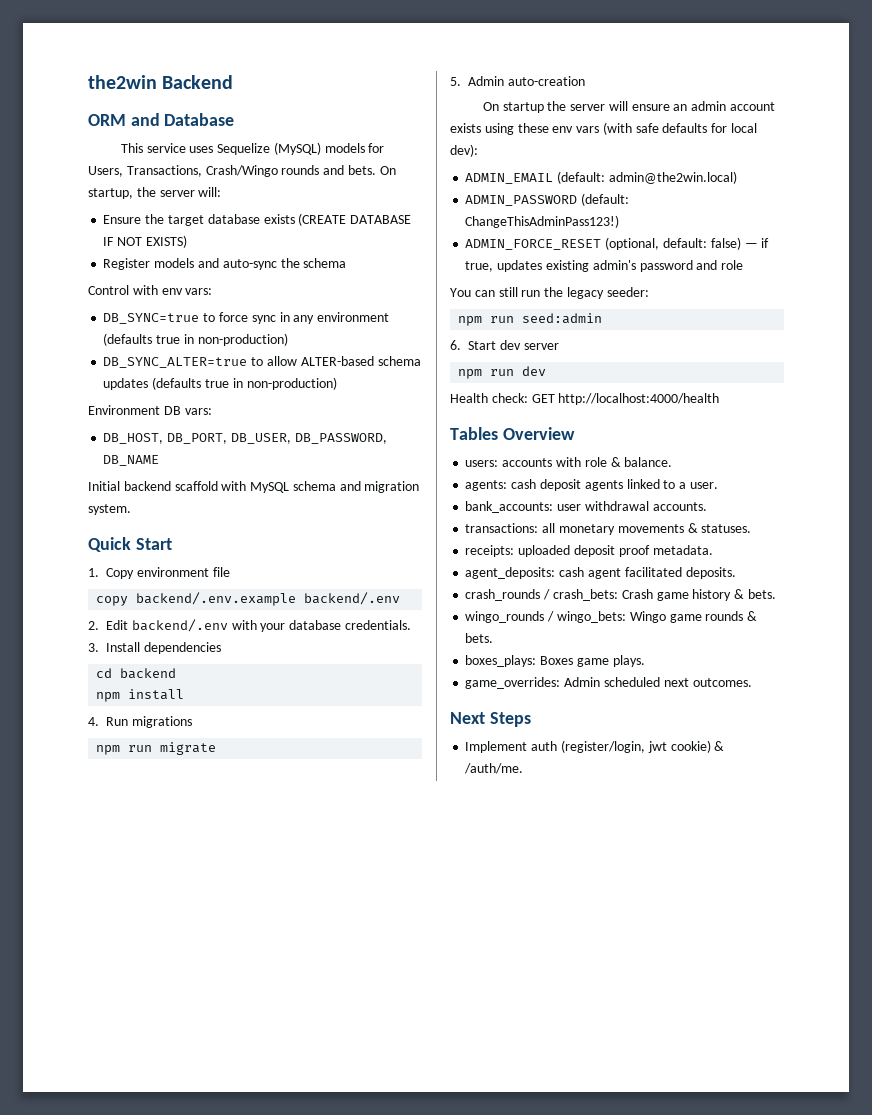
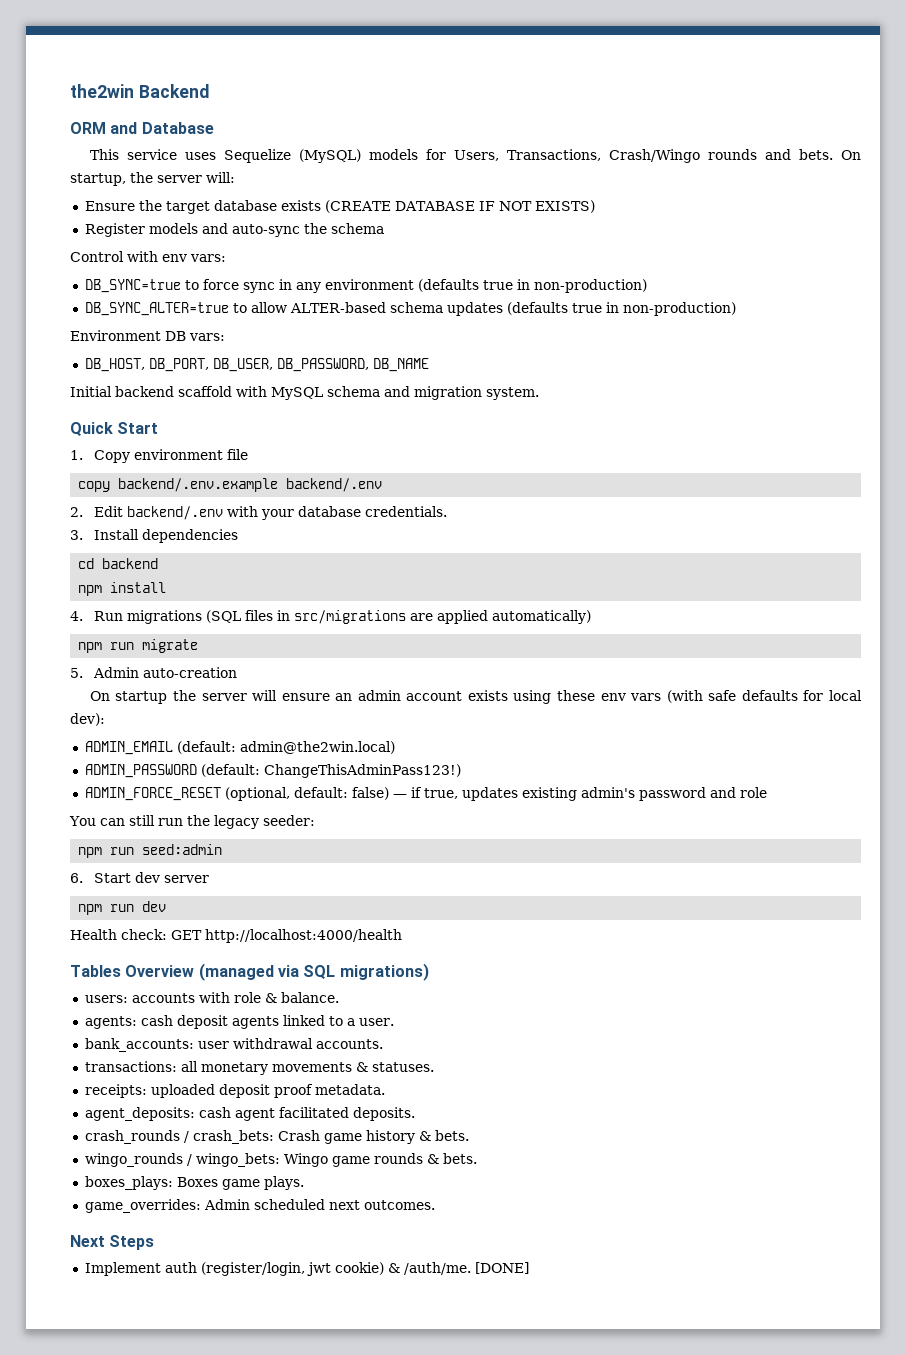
- 4. Run migrations
+ 4. Run migrations (SQL files in src/migrations are applied automatically)
- Tables Overview
+ Tables Overview (managed via SQL migrations)
+ [DONE]

